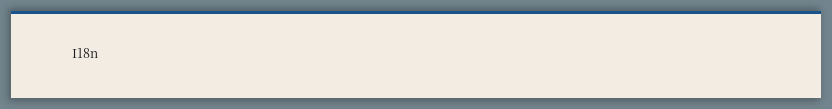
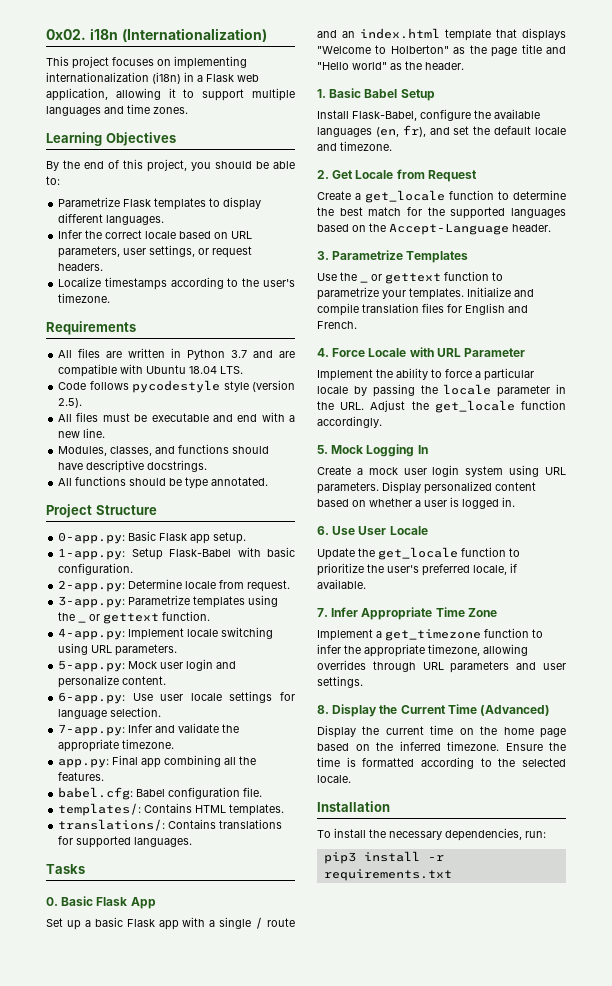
- I18n
+ 0x02. i18n (Internationalization)
+ This project focuses on implementing internationalization (i18n) in a Flask web application, allowing it to support multiple languages and time zones.
+ Learning Objectives
+ By the end of this project, you should be able to:
+ Parametrize Flask templates to display different languages.
+ Infer the correct locale based on URL parameters, user settings, or request headers.
+ Localize timestamps according to the user's timezone.
+ Requirements
+ All files are written in Python 3.7 and are compatible with Ubuntu 18.04 LTS.
+ Code follows pycodestyle style (version 2.5).
+ All files must be executable and end with a new line.
+ Modules, classes, and functions should have descriptive docstrings.
+ All functions should be type annotated.
+ Project Structure
+ 0-app.py: Basic Flask app setup.
+ 1-app.py: Setup Flask-Babel with basic configuration.
+ 2-app.py: Determine locale from request.
+ 3-app.py: Parametrize templates using the _ or gettext function.
+ 4-app.py: Implement locale switching using URL parameters.
+ 5-app.py: Mock user login and personalize content.
+ 6-app.py: Use user locale settings for language selection.
+ 7-app.py: Infer and validate the appropriate timezone.
+ app.py: Final app combining all the features.
+ babel.cfg: Babel configuration file.
+ templates/: Contains HTML templates.
+ translations/: Contains translations for supported languages.
+ Tasks
+ 0. Basic Flask App
+ Set up a basic Flask app with a single / route and an index.html template that displays "Welcome to Holberton" as the page title and "Hello world" as the header.
+ 1. Basic Babel Setup
+ Install Flask-Babel, configure the available languages (en, fr), and set the default locale and timezone.
+ 2. Get Locale from Request
+ Create a get_locale function to determine the best match for the supported languages based on the Accept-Language header.
+ 3. Parametrize Templates
+ Use the _ or gettext function to parametrize your templates. Initialize and compile translation files for English and French.
+ 4. Force Locale with URL Parameter
+ Implement the ability to force a particular locale by passing the locale parameter in the URL. Adjust the get_locale function accordingly.
+ 5. Mock Logging In
+ Create a mock user login system using URL parameters. Display personalized content based on whether a user is logged in.
+ 6. Use User Locale
+ Update the get_locale function to prioritize the user's preferred locale, if available.
+ 7. Infer Appropriate Time Zone
+ Implement a get_timezone function to infer the appropriate timezone, allowing overrides through URL parameters and user settings.
+ 8. Display the Current Time (Advanced)
+ Display the current time on the home page based on the inferred timezone. Ensure the time is formatted according to the selected locale.
+ Installation
+ To install the necessary dependencies, run:
+ pip3 install -r requirements.txt

